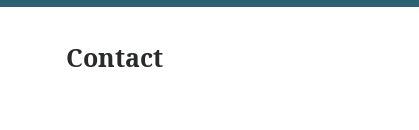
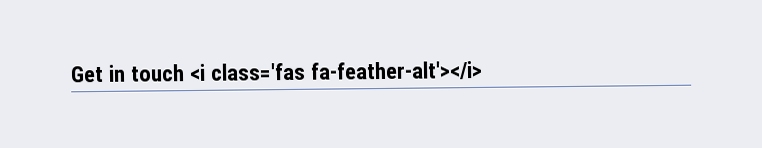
- Contact
+ Get in touch <i class='fas fa-feather-alt'></i>

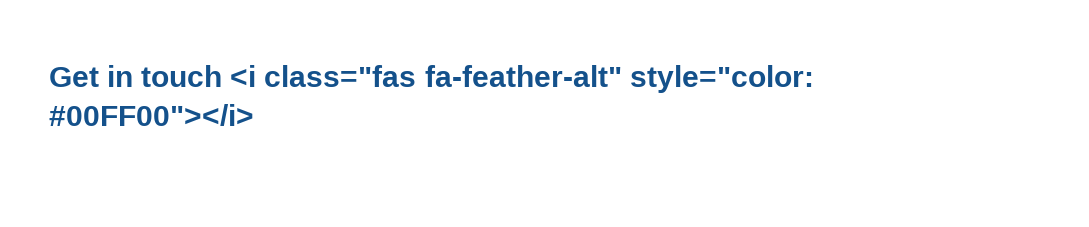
- Get in touch <i class='fas fa-feather-alt'></i>
+ Get in touch <i class="fas fa-feather-alt" style="color: #00FF00"></i>

